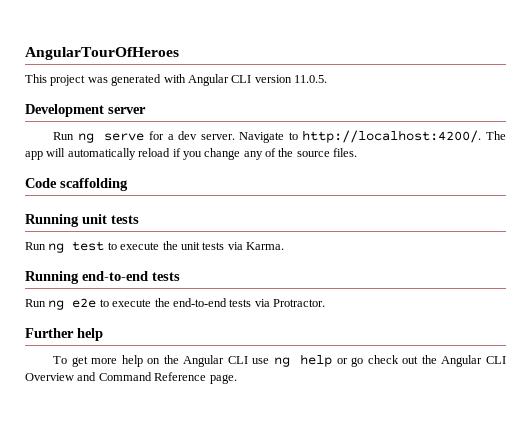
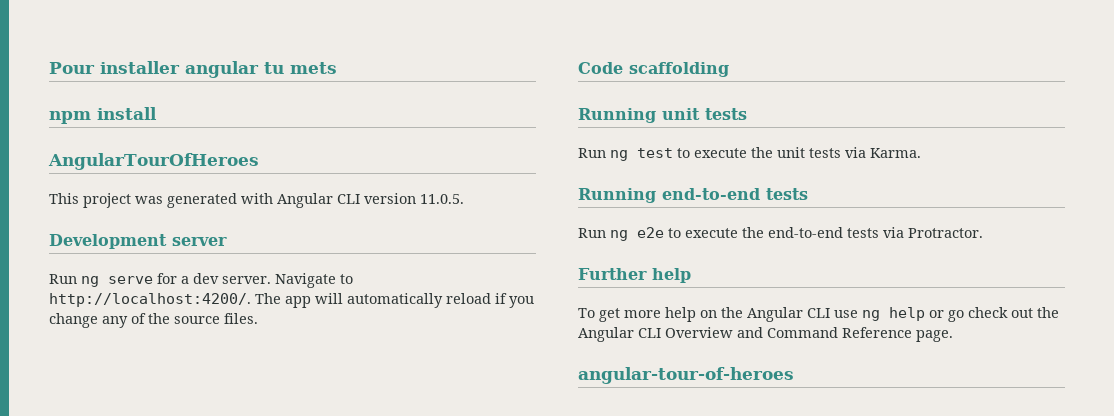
+ Pour installer angular tu mets
+ npm install
+ angular-tour-of-heroes

